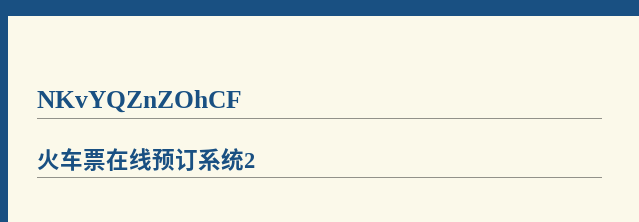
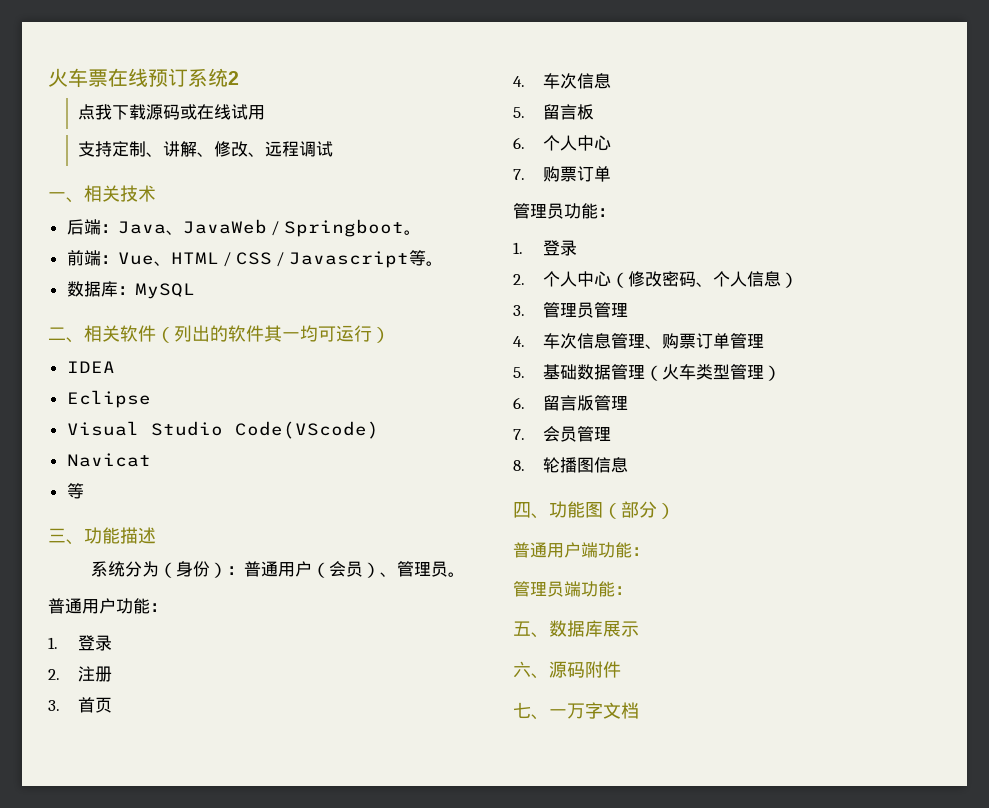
- NKvYQZnZOhCF
+ 点我下载源码或在线试用
+ 支持定制、讲解、修改、远程调试
+ 一、相关技术
+ 后端：Java、JavaWeb / Springboot。
+ 前端：Vue、HTML / CSS / Javascript等。
+ 数据库：MySQL
+ 二、相关软件（列出的软件其一均可运行）
+ IDEA
+ Eclipse
+ Visual Studio Code(VScode)
+ Navicat
+ 等
+ 三、功能描述
+ 系统分为（身份）：普通用户（会员）、管理员。
+ 普通用户功能：
+ 1.登录
+ 2.注册
+ 3.首页
+ 4.车次信息
+ 5.留言板
+ 6.个人中心
+ 7.购票订单
+ 管理员功能：
+ 1.登录
+ 2.个人中心（修改密码、个人信息）
+ 3.管理员管理
+ 4.车次信息管理、购票订单管理
+ 5.基础数据管理（火车类型管理）
+ 6.留言版管理
+ 7.会员管理
+ 8.轮播图信息
+ 四、功能图（部分）
+ 普通用户端功能：
+ 管理员端功能：
+ 五、数据库展示
+ 六、源码附件
+ 七、一万字文档

